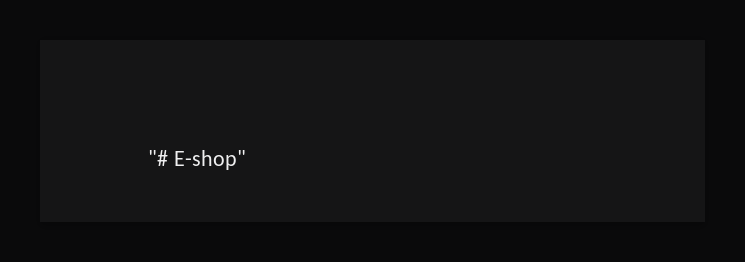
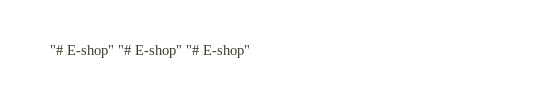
- "# E-shop"
+ "# E-shop" "# E-shop" "# E-shop"

